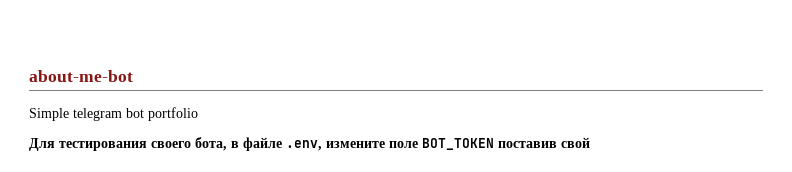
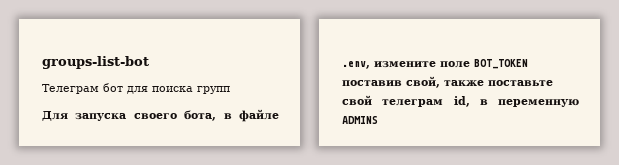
- about-me-bot
- Simple telegram bot portfolio
+ groups-list-bot
+ Телеграм бот для поиска групп
- Для тестирования своего бота, в файле .env, измените поле ВОТ_TOKEN поставив свой
+ Для запуска своего бота, в файле .env, измените поле ВОТ_TOKEN поставив свой, также поставьте свой телеграм id, в переменную ADMINS

